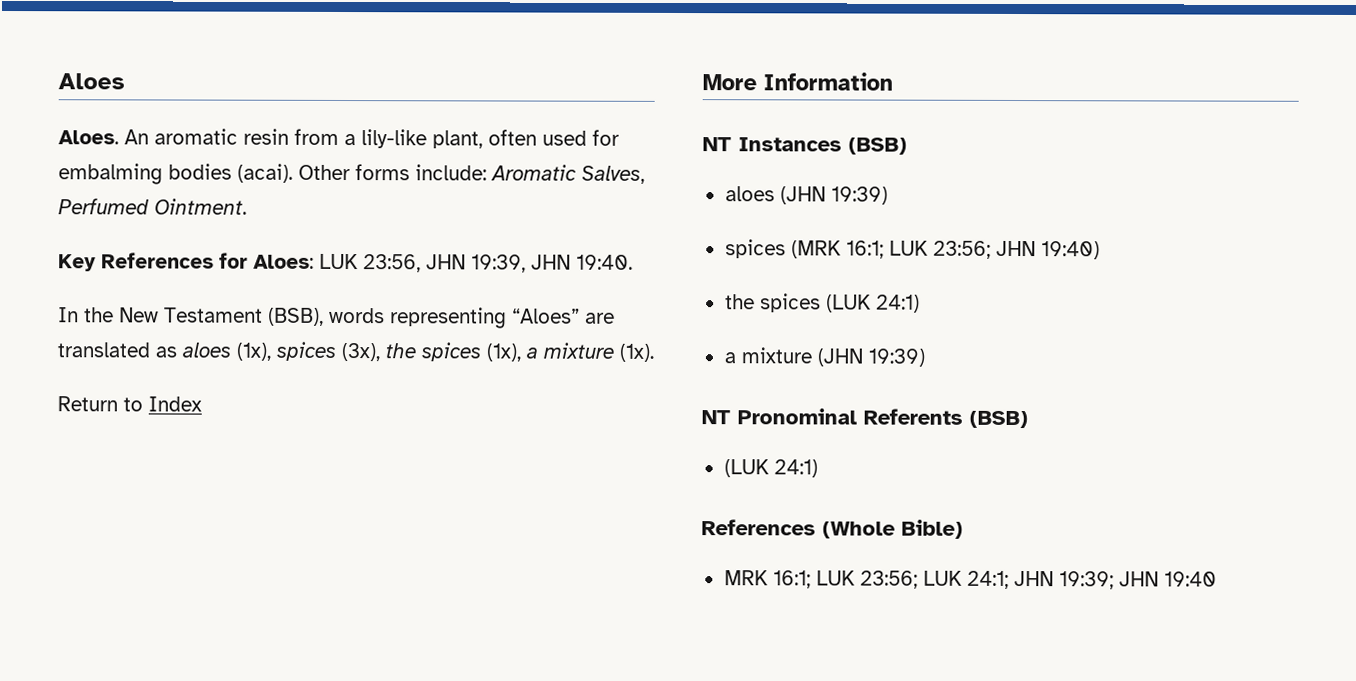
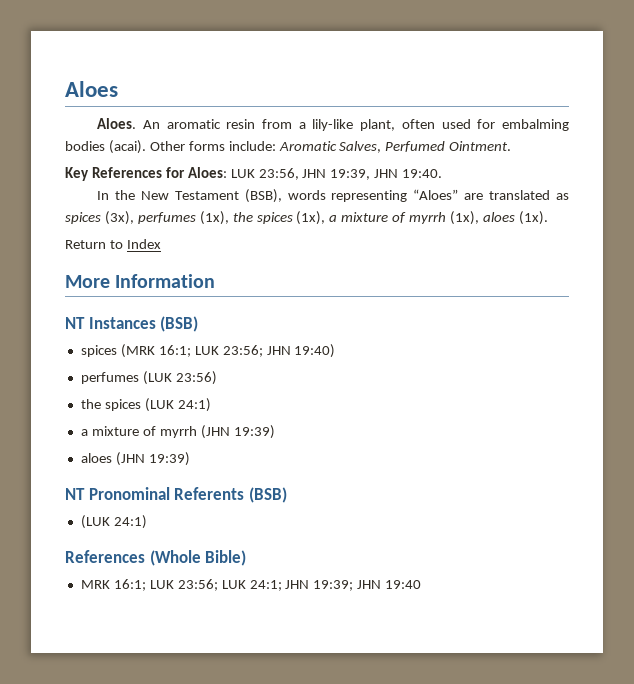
- In the New Testament (BSB), words representing “Aloes” are translated as aloes (1x), spices (3x), the spices (1x), a mixture (1x).
+ In the New Testament (BSB), words representing “Aloes” are translated as spices (3x), perfumes (1x), the spices (1x), a mixture of myrrh (1x), aloes (1x).
- aloes (JHN 19:39)
+ perfumes (LUK 23:56)
- a mixture (JHN 19:39)
+ a mixture of myrrh (JHN 19:39)
+ aloes (JHN 19:39)

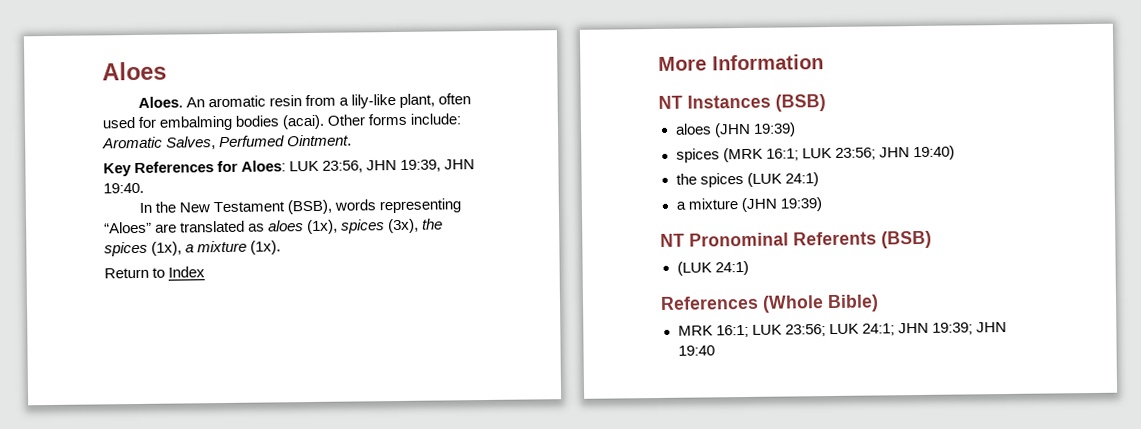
- In the New Testament (BSB), words representing “Aloes” are translated as spices (3x), perfumes (1x), the spices (1x), a mixture of myrrh (1x), aloes (1x).
+ In the New Testament (BSB), words representing “Aloes” are translated as aloes (1x), spices (3x), the spices (1x), a mixture (1x).
+ aloes (JHN 19:39)
- perfumes (LUK 23:56)
- a mixture of myrrh (JHN 19:39)
- aloes (JHN 19:39)
+ a mixture (JHN 19:39)

